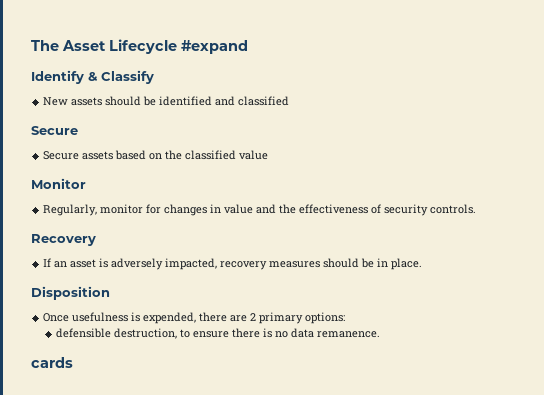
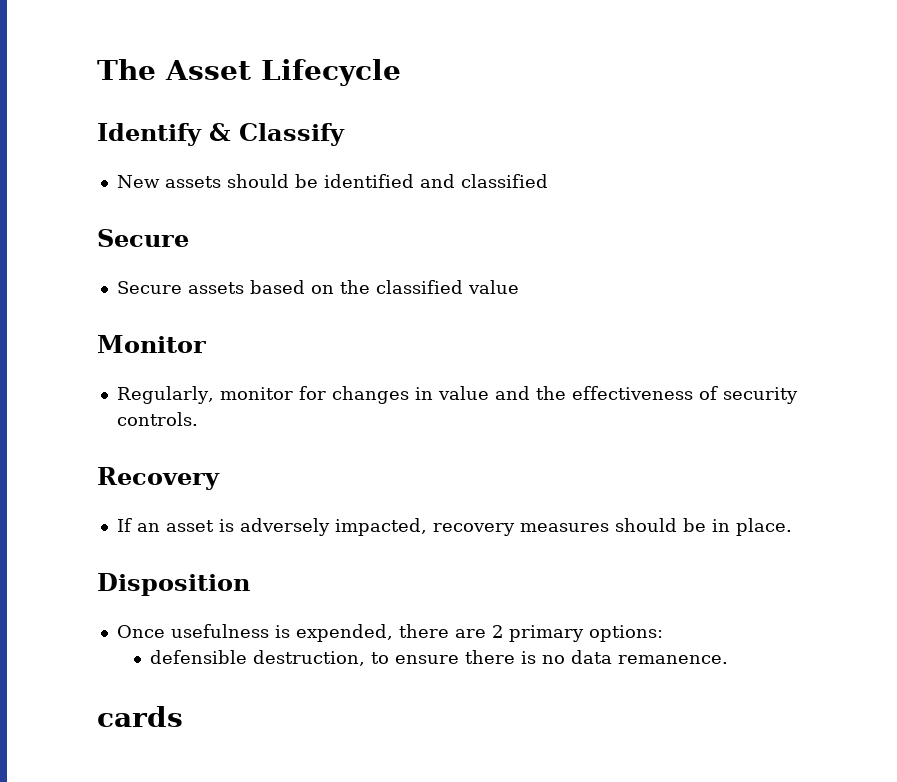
- The Asset Lifecycle #expand
+ The Asset Lifecycle

